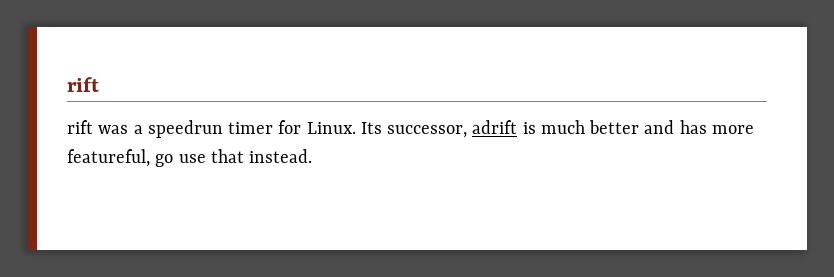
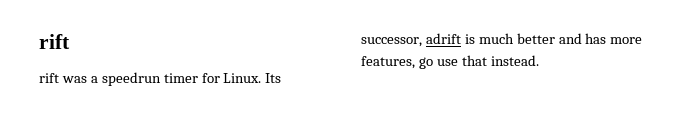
- Its successor, adrift is much better and has more featureful, go use that instead.
+ Its successor, adrift is much better and has more features, go use that instead.

